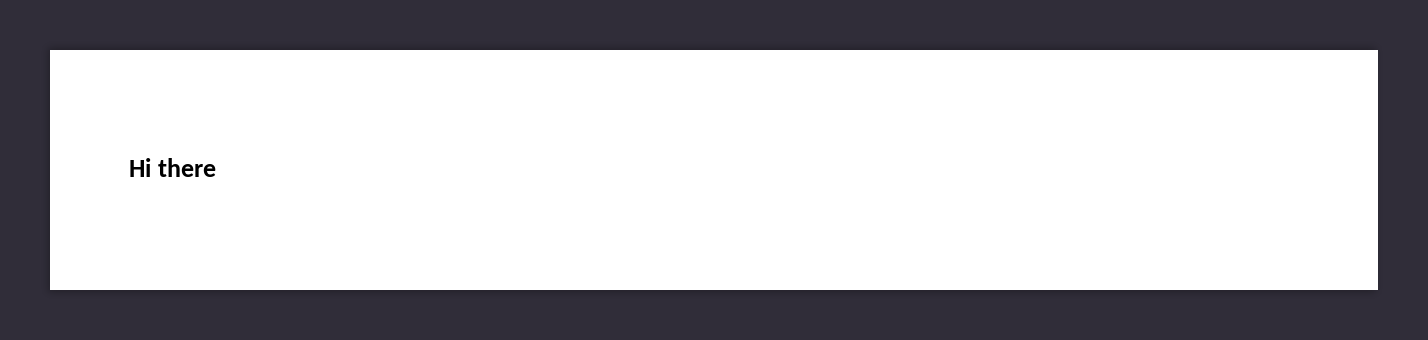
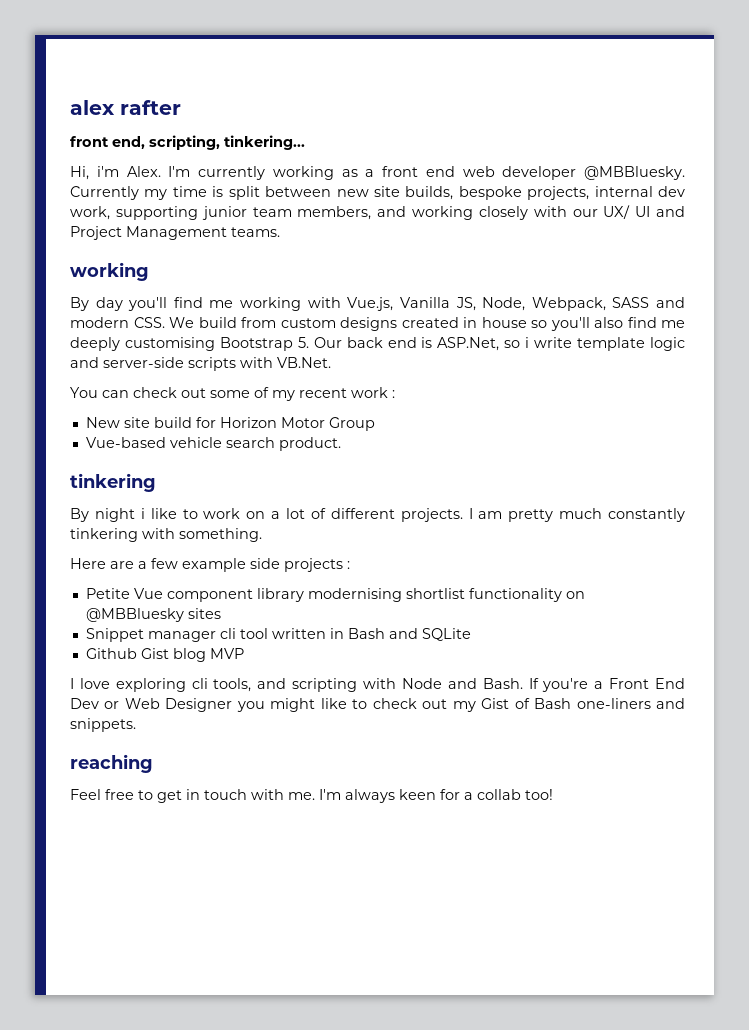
- Hi there
+ alex rafter
+ front end, scripting, tinkering...
+ Hi, i'm Alex. I'm currently working as a front end web developer @MBBluesky. Currently my time is split between new site builds, bespoke projects, internal dev work, supporting junior team members, and working closely with our UX/ UI and Project Management teams.
+ working
+ By day you'll find me working with Vue.js, Vanilla JS, Node, Webpack, SASS and modern CSS. We build from custom designs created in house so you'll also find me deeply customising Bootstrap 5. Our back end is ASP.Net, so i write template logic and server-side scripts with VB.Net.
+ You can check out some of my recent work :
+ New site build for Horizon Motor Group
+ Vue-based vehicle search product.
+ tinkering
+ By night i like to work on a lot of different projects. I am pretty much constantly tinkering with something.
+ Here are a few example side projects :
+ Petite Vue component library modernising shortlist functionality on @MBBluesky sites
+ Snippet manager cli tool written in Bash and SQLite
+ Github Gist blog MVP
+ I love exploring cli tools, and scripting with Node and Bash. If you're a Front End Dev or Web Designer you might like to check out my Gist of Bash one-liners and snippets.
+ reaching
+ Feel free to get in touch with me. I'm always keen for a collab too!

